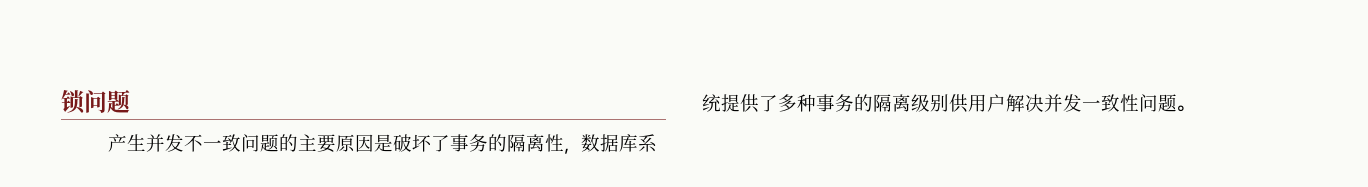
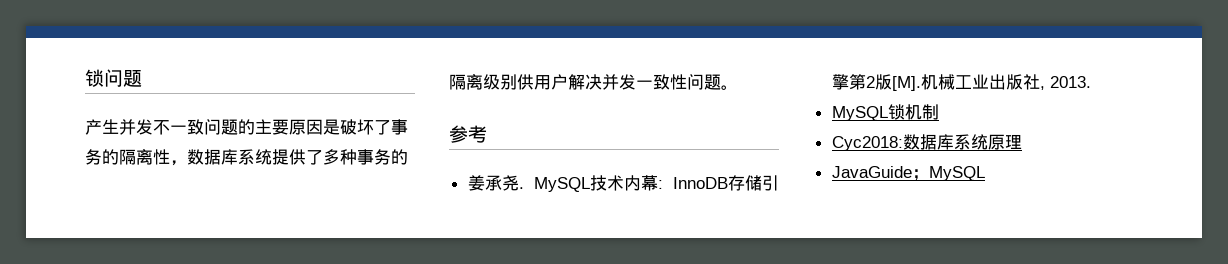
+ 参考
+ 姜承尧. MySQL技术内幕: InnoDB存储引擎第2版[M].机械工业出版社, 2013.
+ MySQL锁机制
+ Cyc2018:数据库系统原理
+ JavaGuide；MySQL

